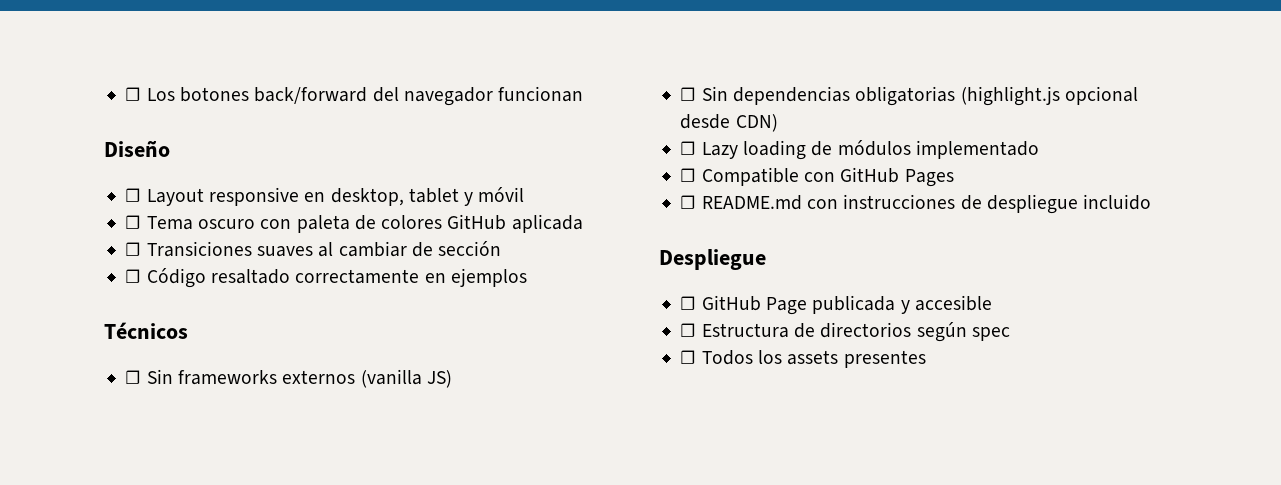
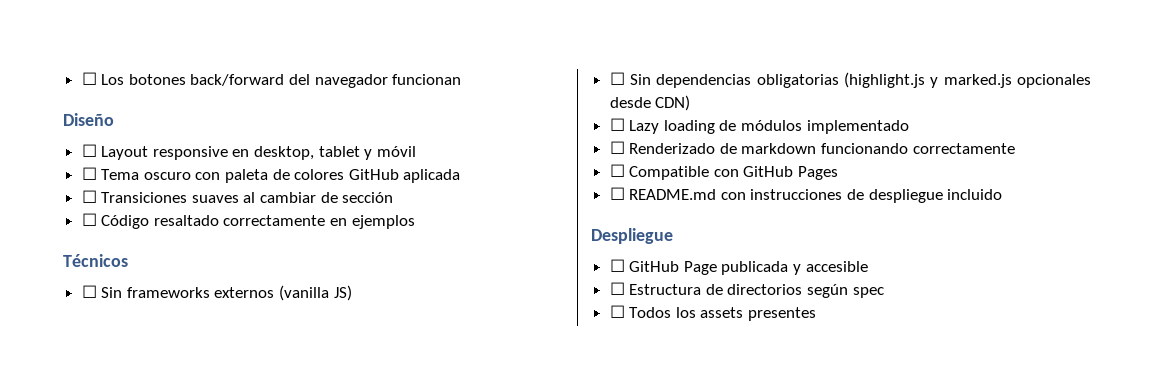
- ☐ Sin dependencias obligatorias (highlight.js opcional desde CDN)
+ ☐ Sin dependencias obligatorias (highlight.js y marked.js opcionales desde CDN)
+ ☐ Renderizado de markdown funcionando correctamente

